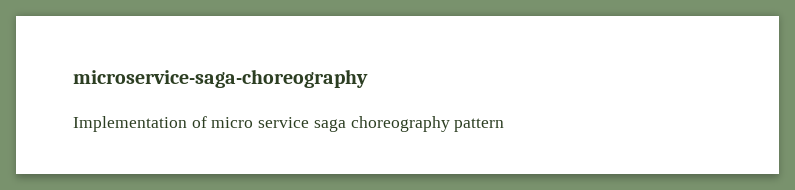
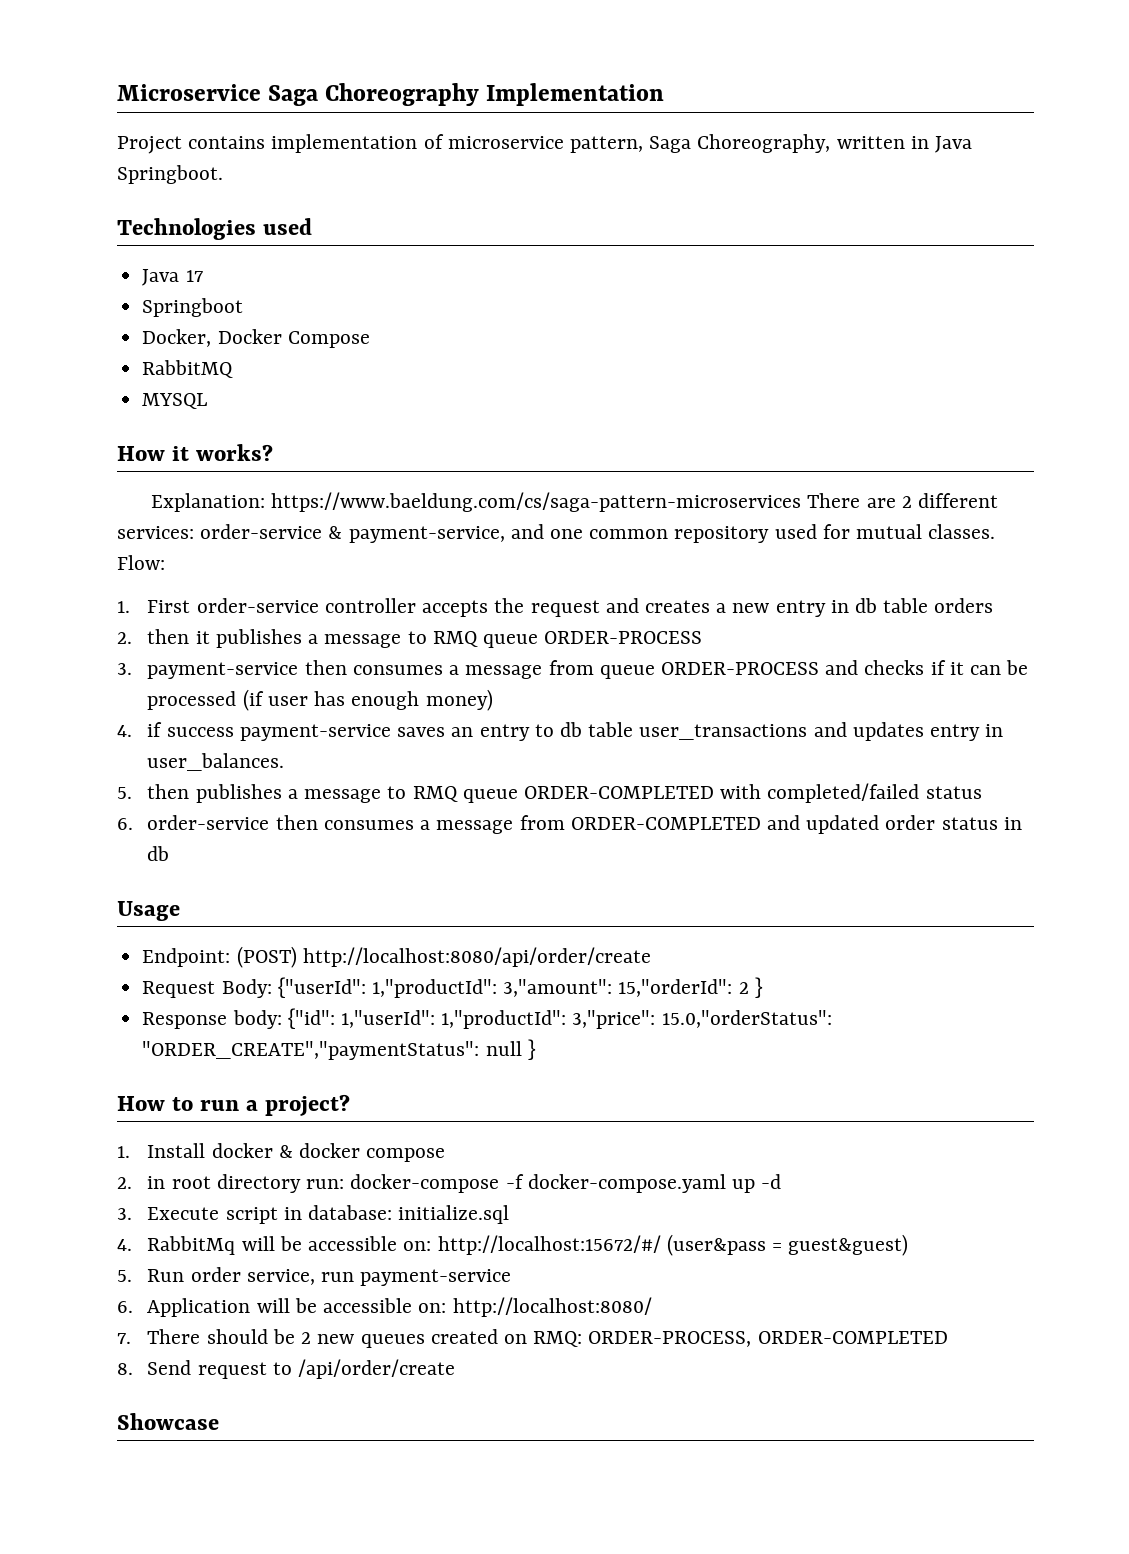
- microservice-saga-choreography
- Implementation of micro service saga choreography pattern
+ Microservice Saga Choreography Implementation
+ Project contains implementation of microservice pattern, Saga Choreography, written in Java Springboot.
+ Technologies used
+ Java 17
+ Springboot
+ Docker, Docker Compose
+ RabbitMQ
+ MYSQL
+ How it works?
+ Explanation: https://www.baeldung.com/cs/saga-pattern-microservices There are 2 different services: order-service & payment-service, and one common repository used for mutual classes. Flow:
+ 1. First order-service controller accepts the request and creates a new entry in db table orders
+ 2. then it publishes a message to RMQ queue ORDER-PROCESS
+ 3. payment-service then consumes a message from queue ORDER-PROCESS and checks if it can be processed (if user has enough money)
+ 4. if success payment-service saves an entry to db table user_transactions and updates entry in user_balances.
+ 5. then publishes a message to RMQ queue ORDER-COMPLETED with completed/failed status
+ 6. order-service then consumes a message from ORDER-COMPLETED and updated order status in db
+ Usage
+ Endpoint: (POST) http://localhost:8080/api/order/create
+ Request Body: {"userId": 1,"productId": 3,"amount": 15,"orderId": 2 }
+ Response body: {"id": 1,"userId": 1,"productId": 3,"price": 15.0,"orderStatus": "ORDER_CREATE","paymentStatus": null }
+ How to run a project?
+ 1. Install docker & docker compose
+ 2. in root directory run: docker-compose -f docker-compose.yaml up -d
+ 3. Execute script in database: initialize.sql
+ 4. RabbitMq will be accessible on: http://localhost:15672/#/ (user&pass = guest&guest)
+ 5. Run order service, run payment-service
+ 6. Application will be accessible on: http://localhost:8080/
+ 7. There should be 2 new queues created on RMQ: ORDER-PROCESS, ORDER-COMPLETED
+ 8. Send request to /api/order/create
+ Showcase

